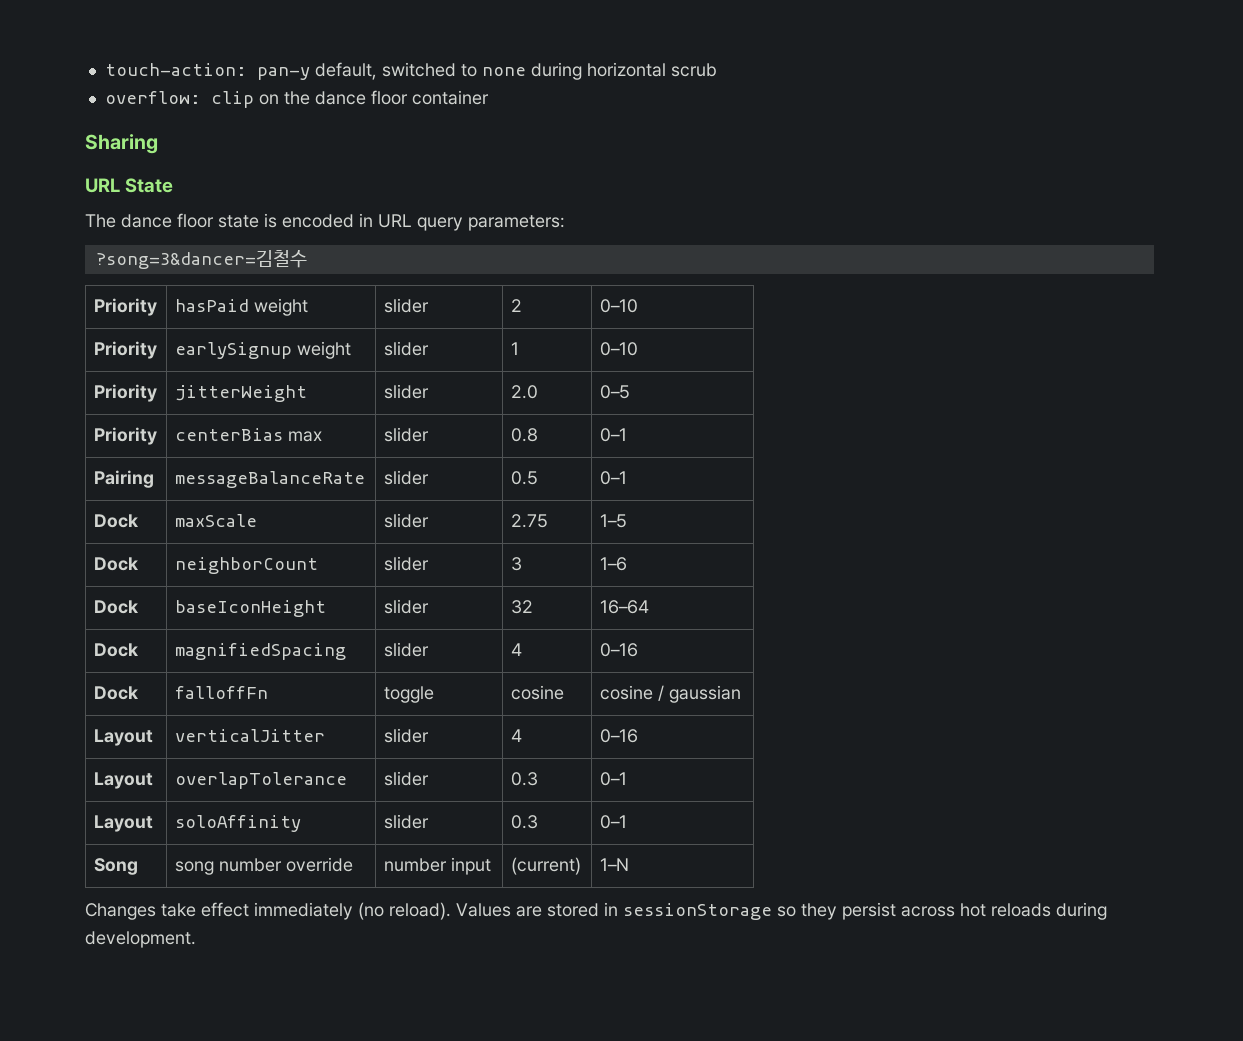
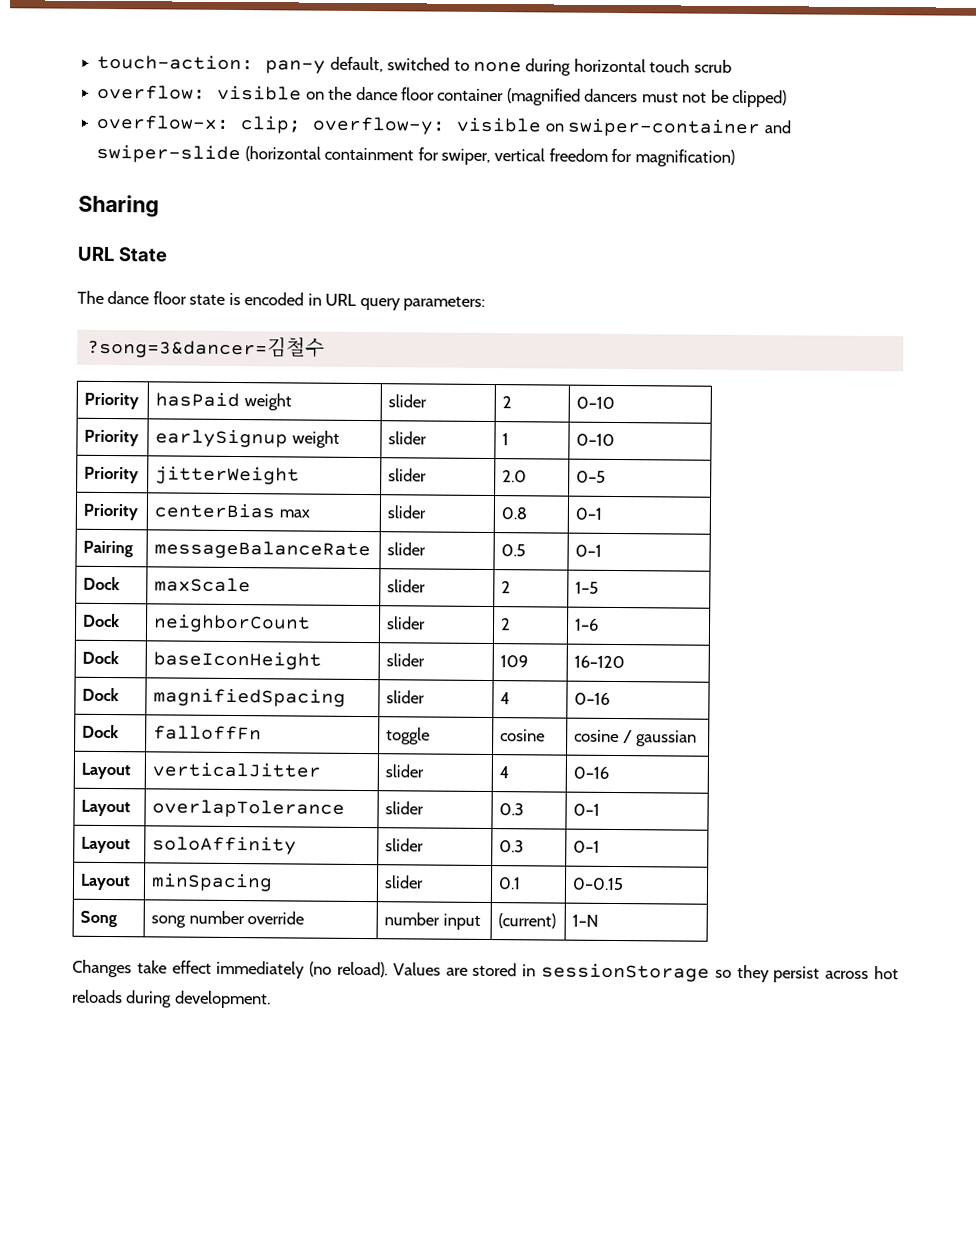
- touch-action: pan-y default, switched to none during horizontal scrub
+ touch-action: pan-y default, switched to none during horizontal touch scrub
- overflow: clip on the dance floor container
+ overflow: visible on the dance floor container (magnified dancers must not be clipped)
+ overflow-x: clip; overflow-y: visible on swiper-container and swiper-slide (horizontal containment for swiper, vertical freedom for magnification)
- Dock | maxScale | slider | 2.75 | 1–5
+ Dock | maxScale | slider | 2 | 1–5
- Dock | neighborCount | slider | 3 | 1–6
+ Dock | neighborCount | slider | 2 | 1–6
- Dock | baseIconHeight | slider | 32 | 16–64
+ Dock | baseIconHeight | slider | 109 | 16–120
+ Layout | minSpacing | slider | 0.1 | 0–0.15

